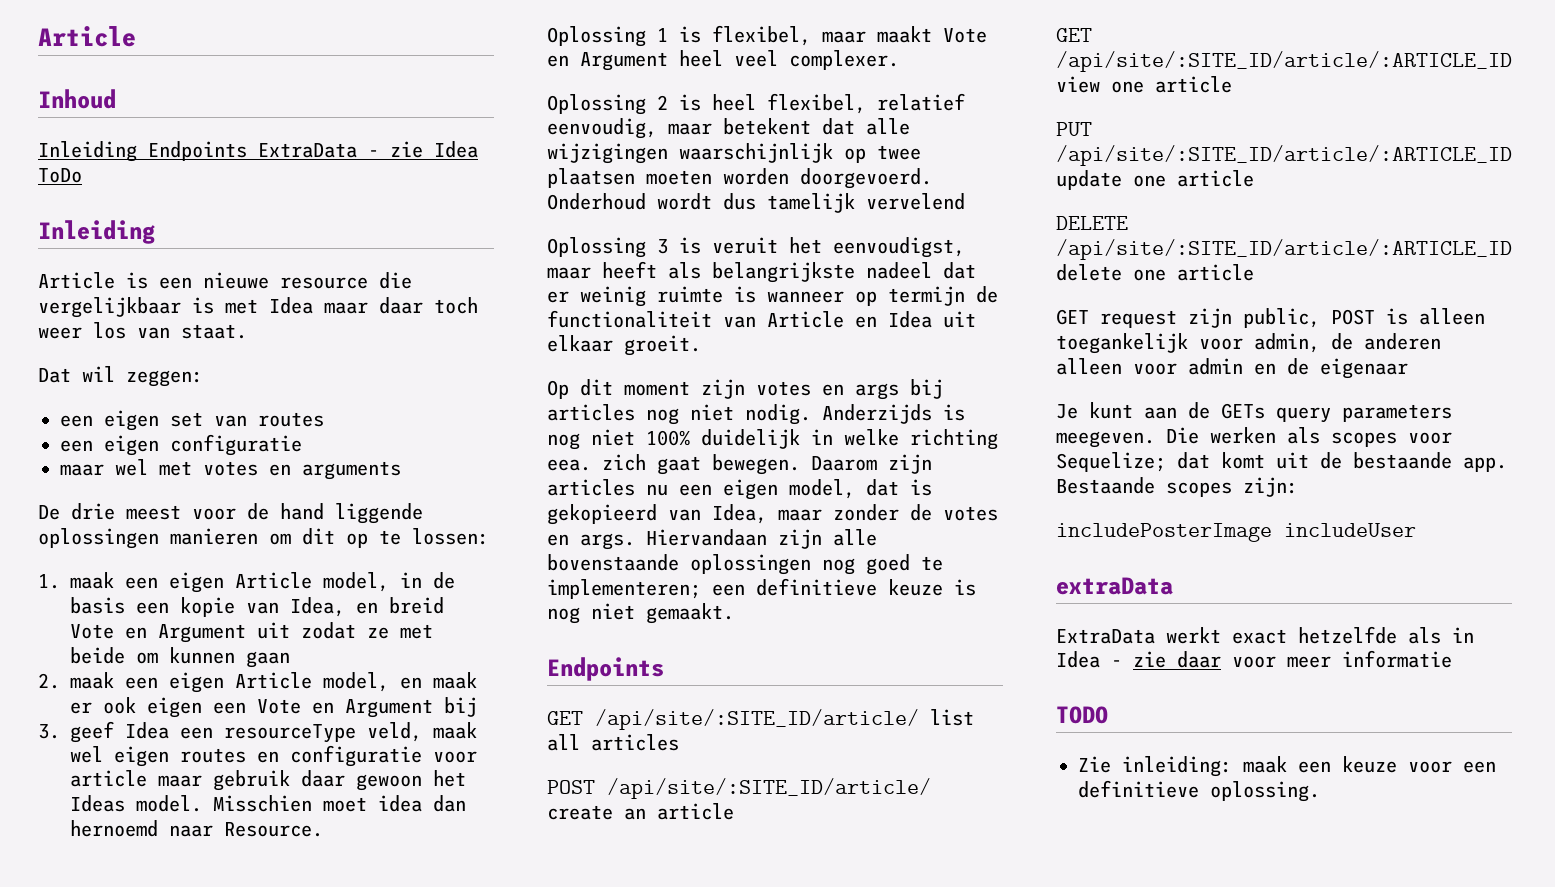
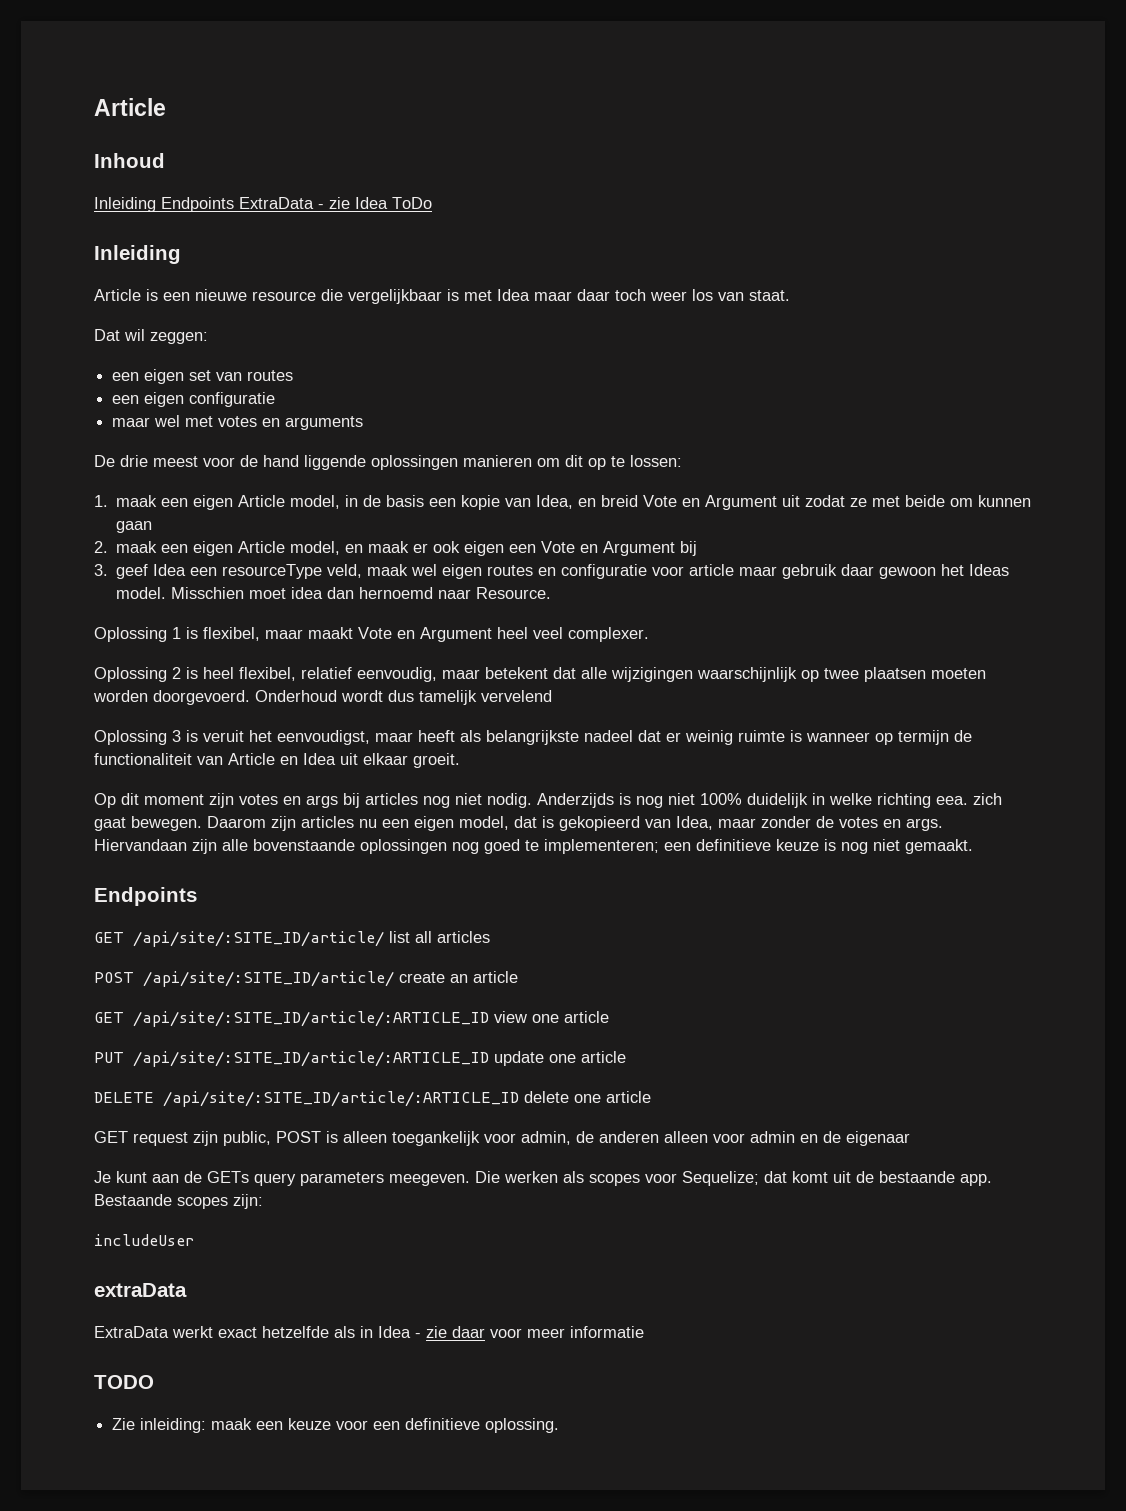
- includePosterImage includeUser
+ includeUser

